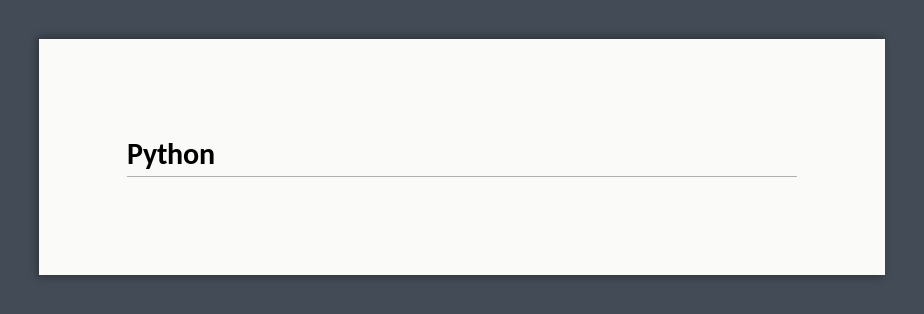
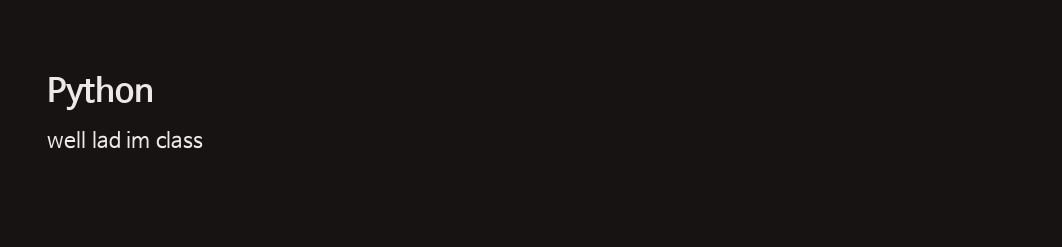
+ well lad im class

